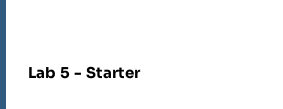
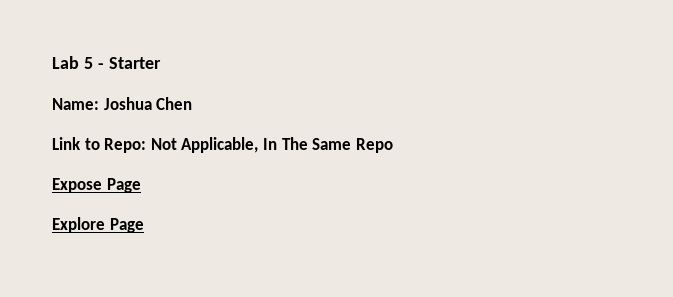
+ Name: Joshua Chen
+ Link to Repo: Not Applicable, In The Same Repo
+ Expose Page
+ Explore Page

